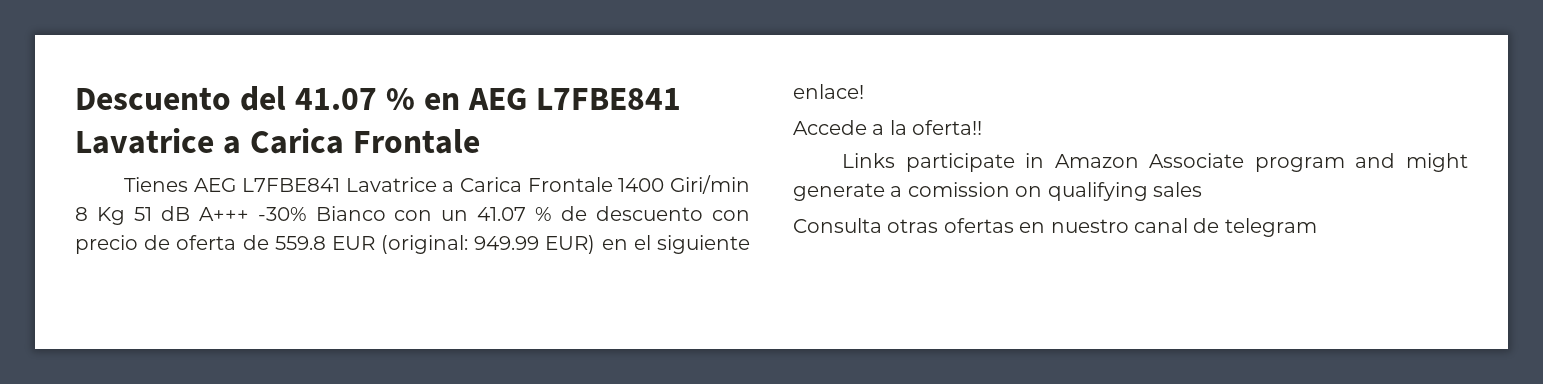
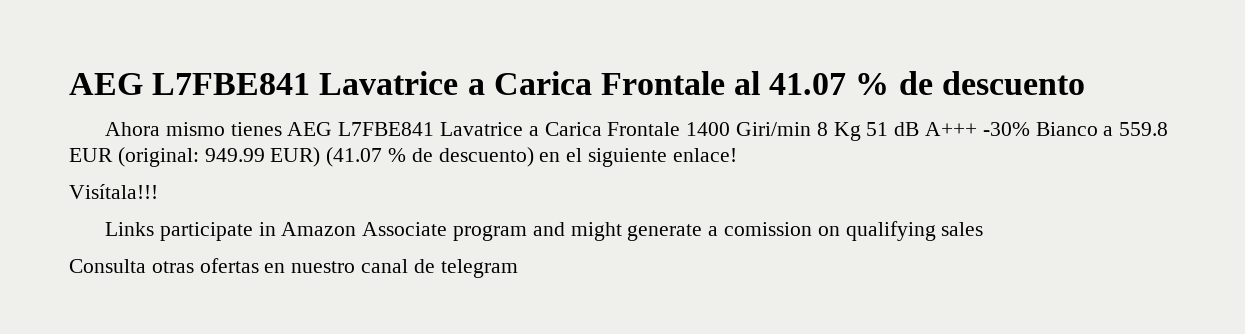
- Descuento del 41.07 % en AEG L7FBE841 Lavatrice a Carica Frontale
- Tienes AEG L7FBE841 Lavatrice a Carica Frontale 1400 Giri/min 8 Kg 51 dB A+++ -30% Bianco con un 41.07 % de descuento con precio de oferta de 559.8 EUR (original: 949.99 EUR) en el siguiente enlace!
+ AEG L7FBE841 Lavatrice a Carica Frontale al 41.07 % de descuento
+ Ahora mismo tienes AEG L7FBE841 Lavatrice a Carica Frontale 1400 Giri/min 8 Kg 51 dB A+++ -30% Bianco a 559.8 EUR (original: 949.99 EUR) (41.07 % de descuento) en el siguiente enlace!
- Accede a la oferta!!
+ Visítala!!!

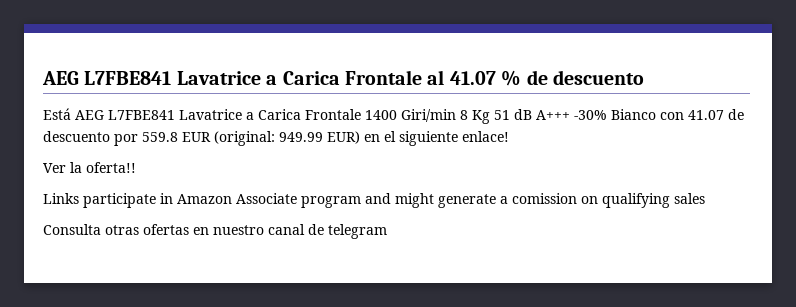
- Ahora mismo tienes AEG L7FBE841 Lavatrice a Carica Frontale 1400 Giri/min 8 Kg 51 dB A+++ -30% Bianco a 559.8 EUR (original: 949.99 EUR) (41.07 % de descuento) en el siguiente enlace!
+ Está AEG L7FBE841 Lavatrice a Carica Frontale 1400 Giri/min 8 Kg 51 dB A+++ -30% Bianco con 41.07 de descuento por 559.8 EUR (original: 949.99 EUR) en el siguiente enlace!
- Visítala!!!
+ Ver la oferta!!

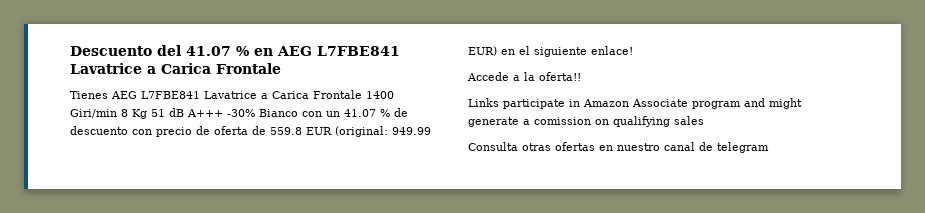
- AEG L7FBE841 Lavatrice a Carica Frontale al 41.07 % de descuento
- Está AEG L7FBE841 Lavatrice a Carica Frontale 1400 Giri/min 8 Kg 51 dB A+++ -30% Bianco con 41.07 de descuento por 559.8 EUR (original: 949.99 EUR) en el siguiente enlace!
+ Descuento del 41.07 % en AEG L7FBE841 Lavatrice a Carica Frontale
+ Tienes AEG L7FBE841 Lavatrice a Carica Frontale 1400 Giri/min 8 Kg 51 dB A+++ -30% Bianco con un 41.07 % de descuento con precio de oferta de 559.8 EUR (original: 949.99 EUR) en el siguiente enlace!
- Ver la oferta!!
+ Accede a la oferta!!

